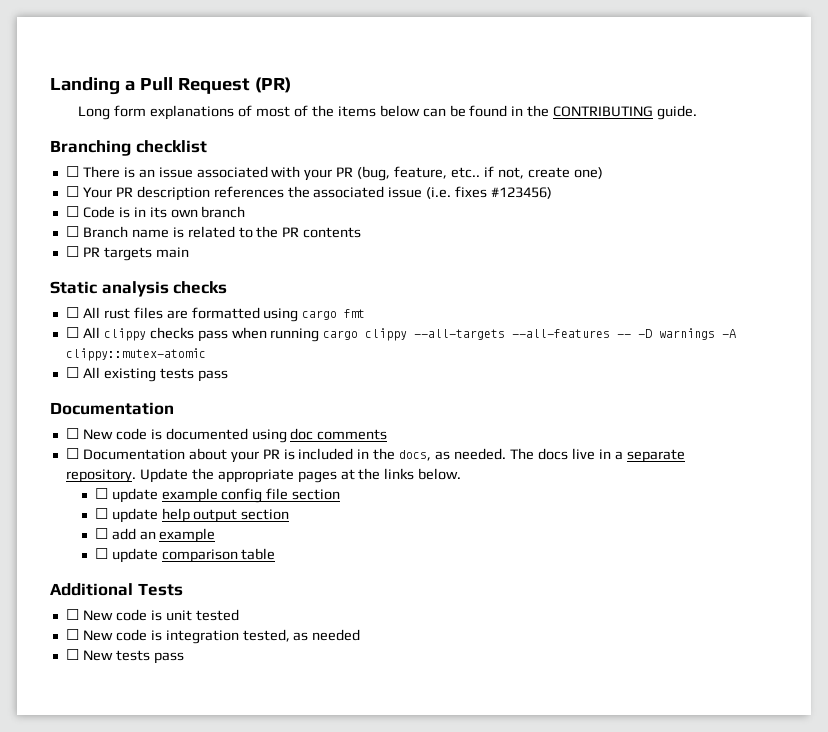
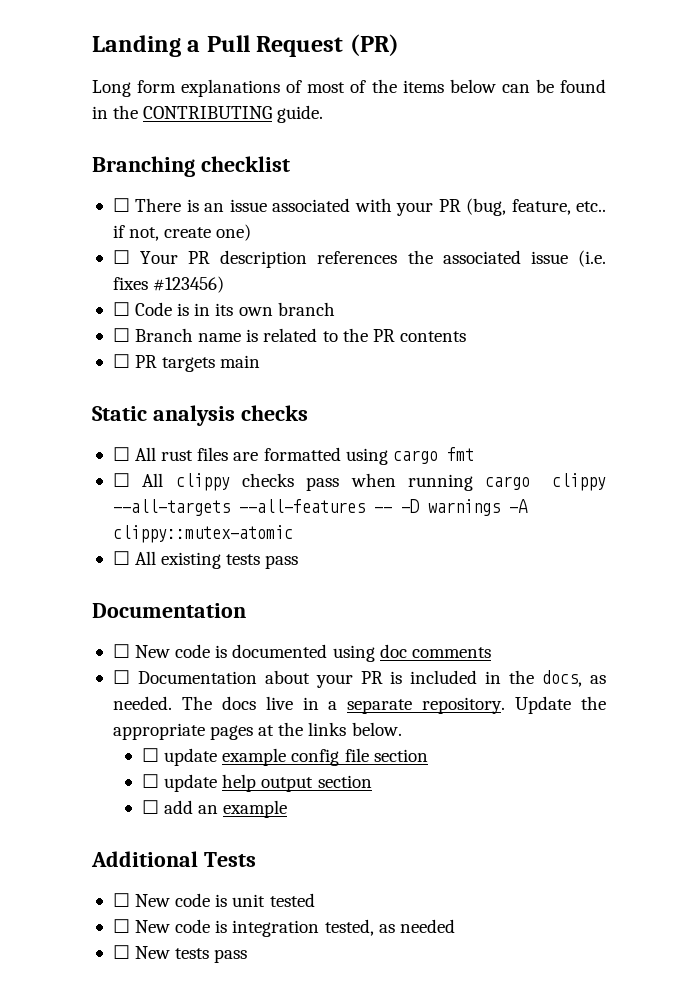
- ☐ update comparison table

